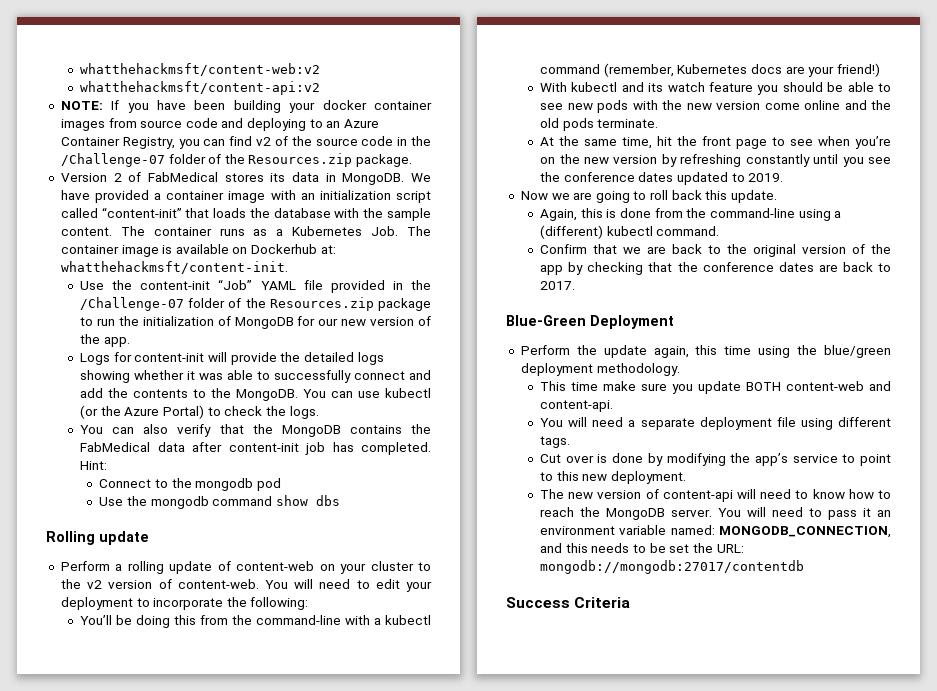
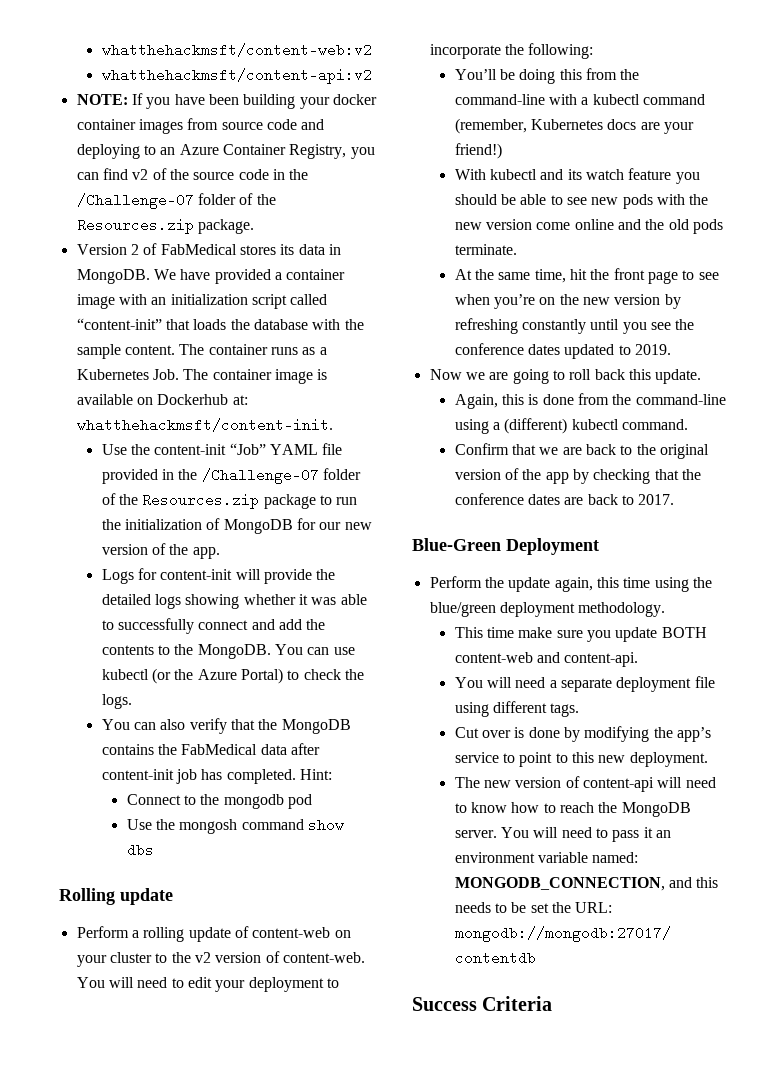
- Use the mongodb command show dbs
+ Use the mongosh command show dbs

